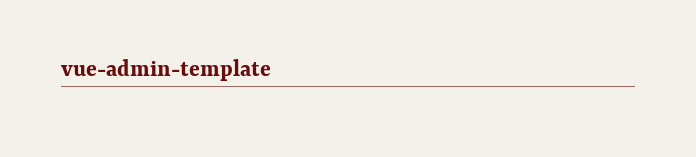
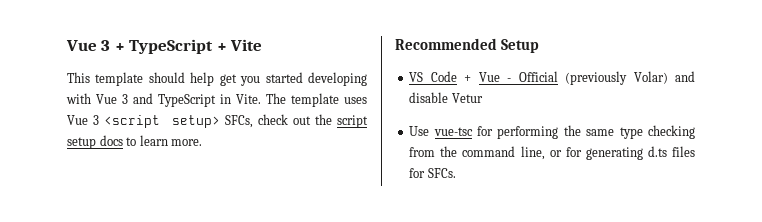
- vue-admin-template
+ Vue 3 + TypeScript + Vite
+ This template should help get you started developing with Vue 3 and TypeScript in Vite. The template uses Vue 3 <script setup> SFCs, check out the script setup docs to learn more.
+ Recommended Setup
+ VS Code + Vue - Official (previously Volar) and disable Vetur
+ Use vue-tsc for performing the same type checking from the command line, or for generating d.ts files for SFCs.

